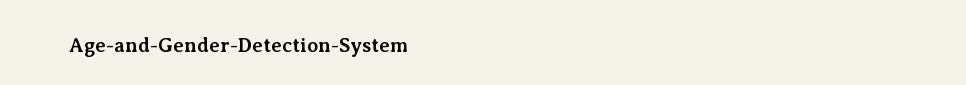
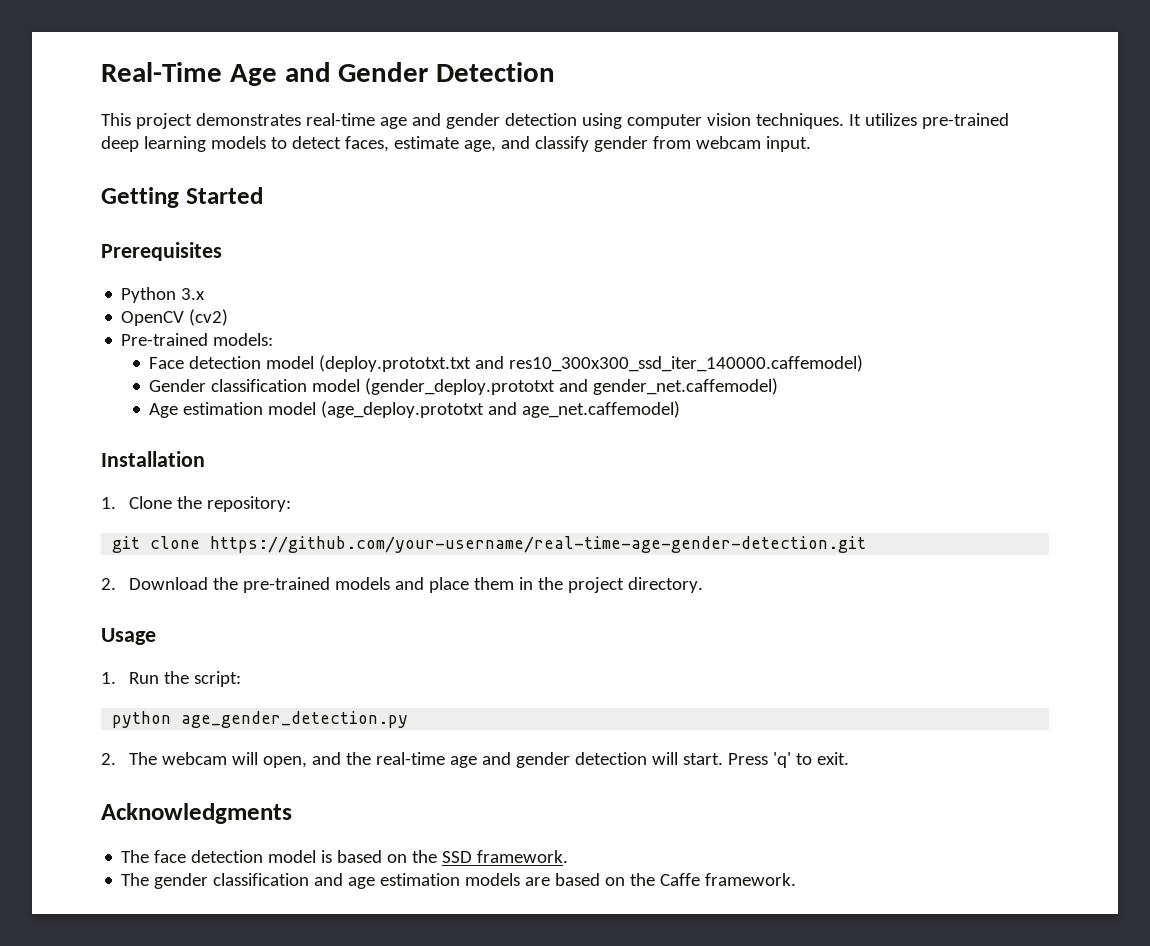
- Age-and-Gender-Detection-System
+ Real-Time Age and Gender Detection
+ This project demonstrates real-time age and gender detection using computer vision techniques. It utilizes pre-trained deep learning models to detect faces, estimate age, and classify gender from webcam input.
+ Getting Started
+ Prerequisites
+ Python 3.x
+ OpenCV (cv2)
+ Pre-trained models:
+ Face detection model (deploy.prototxt.txt and res10_300x300_ssd_iter_140000.caffemodel)
+ Gender classification model (gender_deploy.prototxt and gender_net.caffemodel)
+ Age estimation model (age_deploy.prototxt and age_net.caffemodel)
+ Installation
+ 1. Clone the repository:
+ git clone https://github.com/your-username/real-time-age-gender-detection.git
+ 2. Download the pre-trained models and place them in the project directory.
+ Usage
+ 1. Run the script:
+ python age_gender_detection.py
+ 2. The webcam will open, and the real-time age and gender detection will start. Press 'q' to exit.
+ Acknowledgments
+ The face detection model is based on the SSD framework.
+ The gender classification and age estimation models are based on the Caffe framework.

